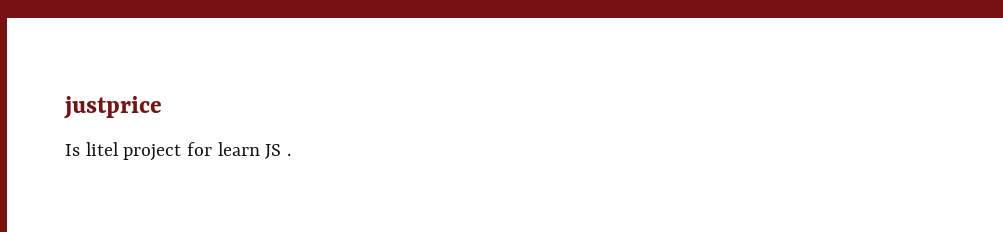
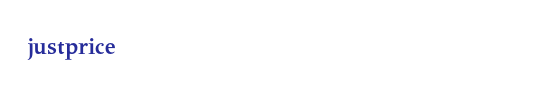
- Is litel project for learn JS .

